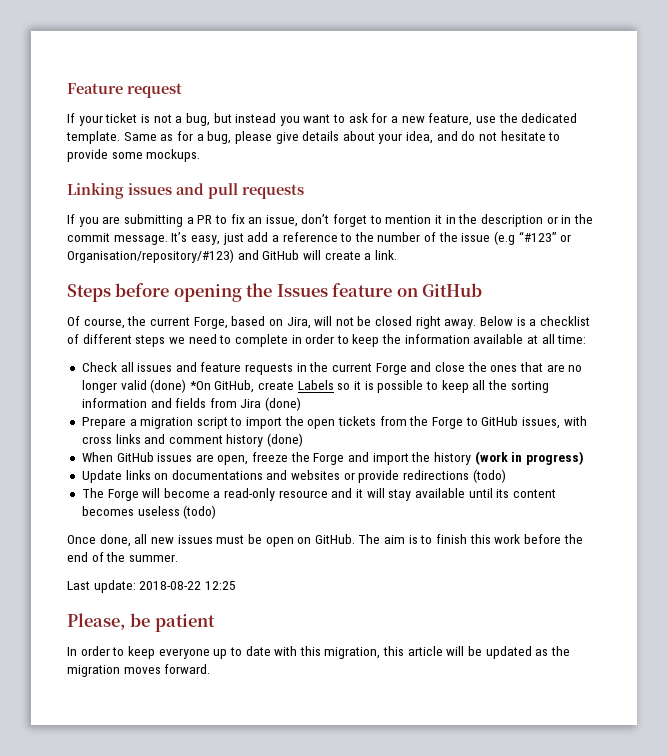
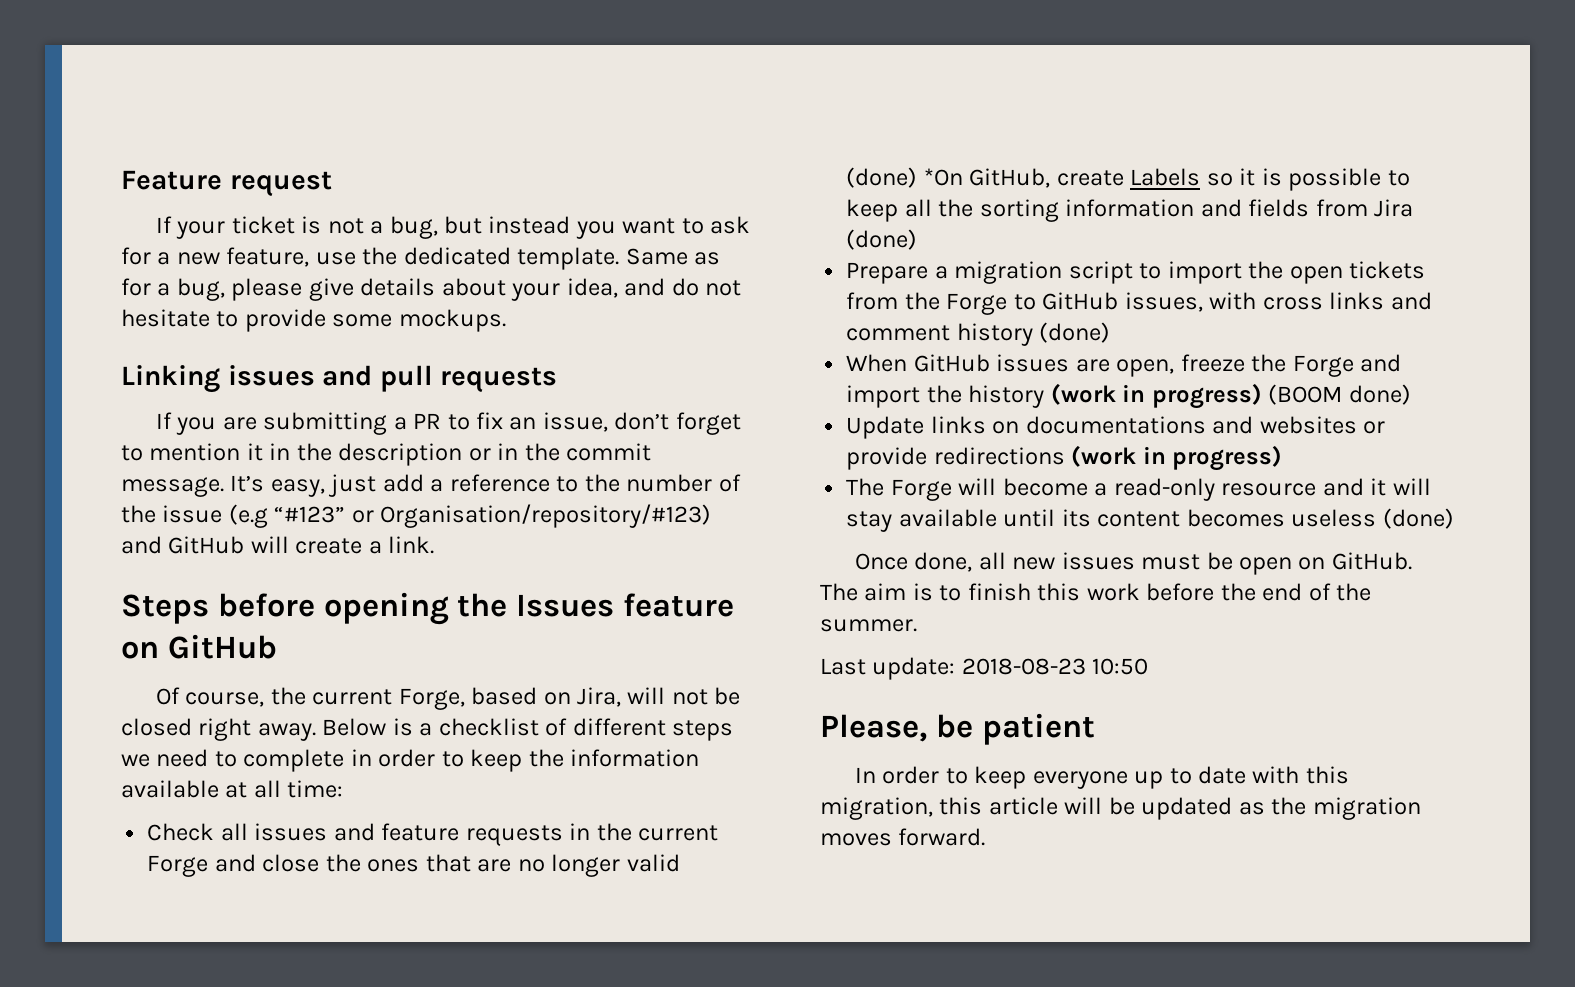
- When GitHub issues are open, freeze the Forge and import the history (work in progress)
+ When GitHub issues are open, freeze the Forge and import the history (work in progress) (BOOM done)
- Update links on documentations and websites or provide redirections (todo)
+ Update links on documentations and websites or provide redirections (work in progress)
- The Forge will become a read-only resource and it will stay available until its content becomes useless (todo)
+ The Forge will become a read-only resource and it will stay available until its content becomes useless (done)
- Last update: 2018-08-22 12:25
+ Last update: 2018-08-23 10:50

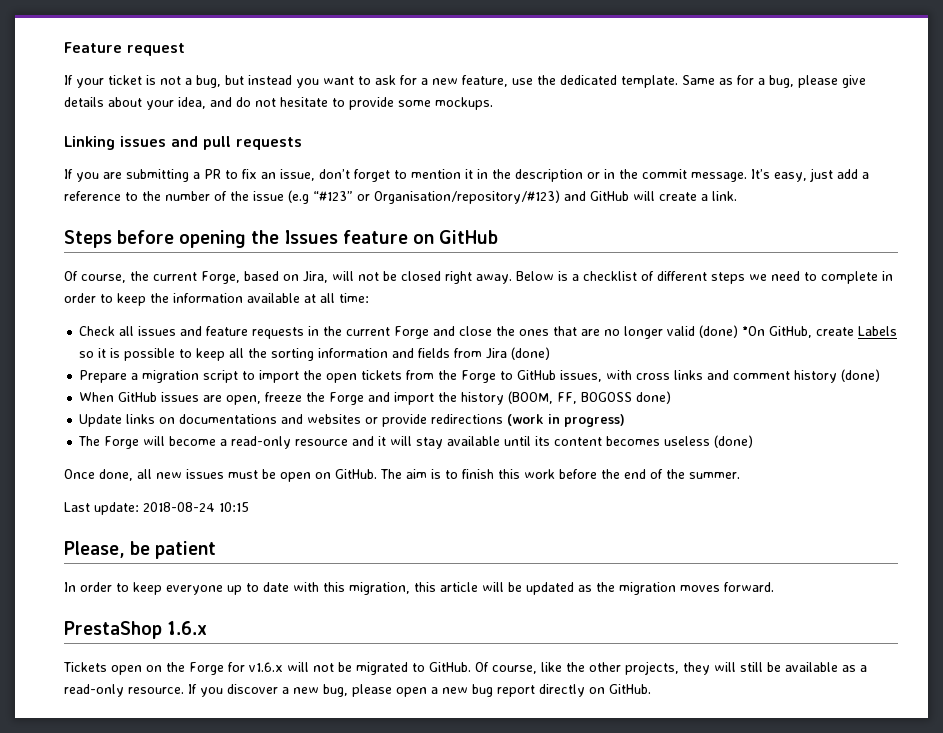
- When GitHub issues are open, freeze the Forge and import the history (work in progress) (BOOM done)
+ When GitHub issues are open, freeze the Forge and import the history (BOOM, FF, BOGOSS done)
- Last update: 2018-08-23 10:50
+ Last update: 2018-08-24 10:15
+ PrestaShop 1.6.x
+ Tickets open on the Forge for v1.6.x will not be migrated to GitHub. Of course, like the other projects, they will still be available as a read-only resource. If you discover a new bug, please open a new bug report directly on GitHub.

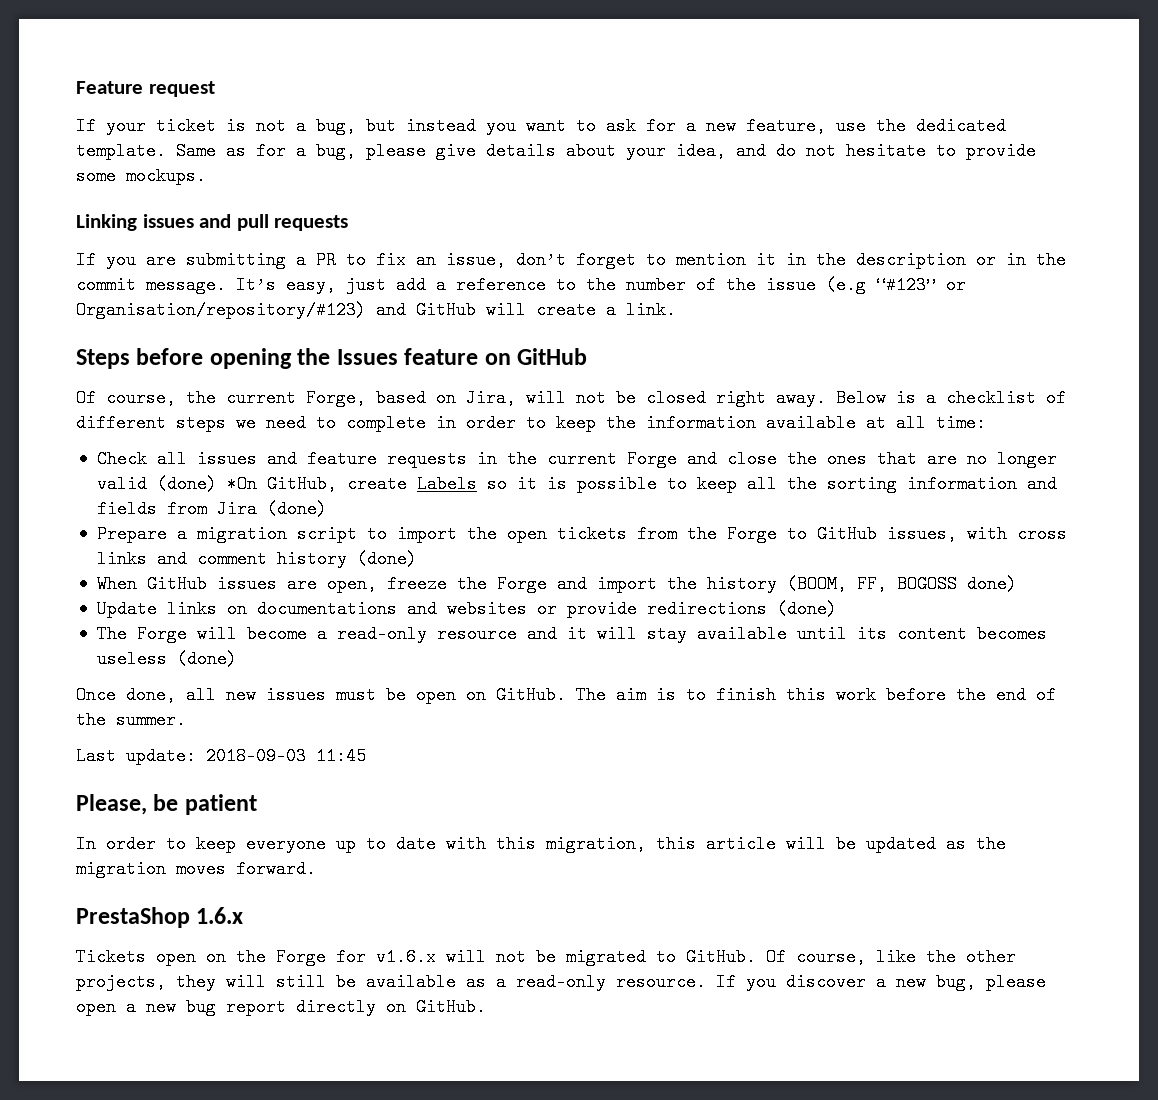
- Update links on documentations and websites or provide redirections (work in progress)
+ Update links on documentations and websites or provide redirections (done)
- Last update: 2018-08-24 10:15
+ Last update: 2018-09-03 11:45

